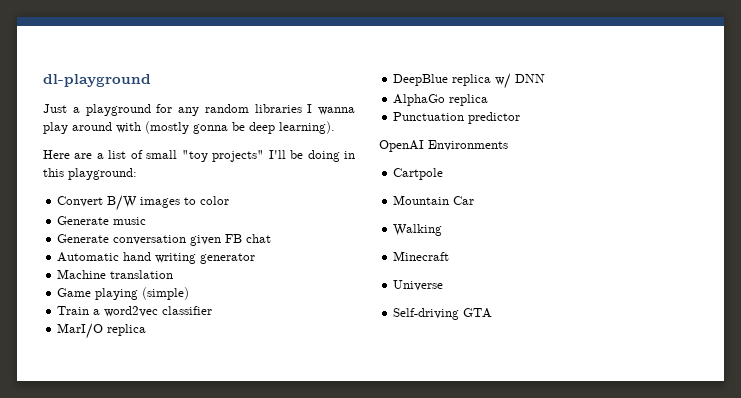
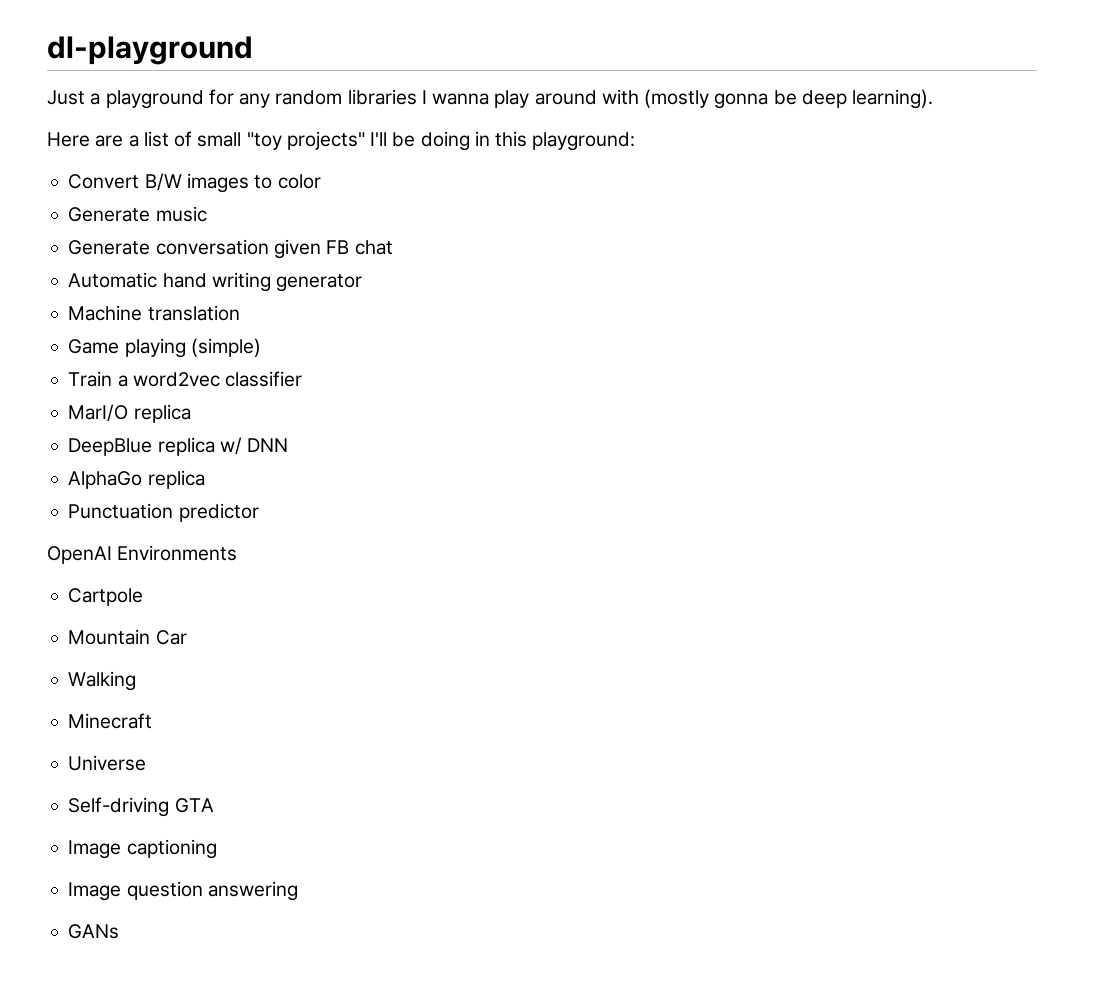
+ Image captioning
+ Image question answering
+ GANs

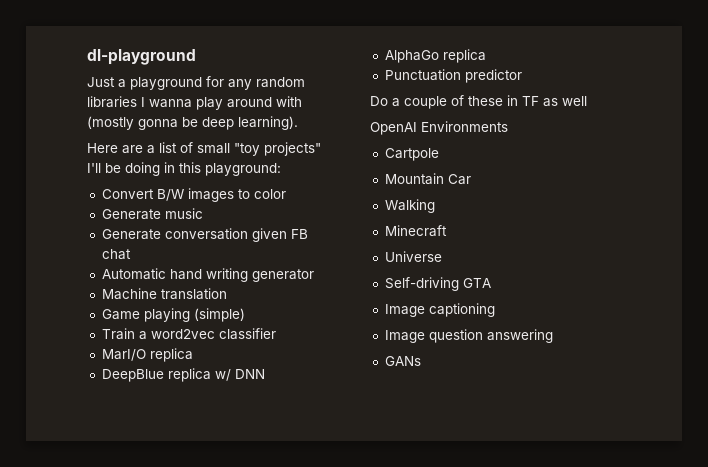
+ Do a couple of these in TF as well

